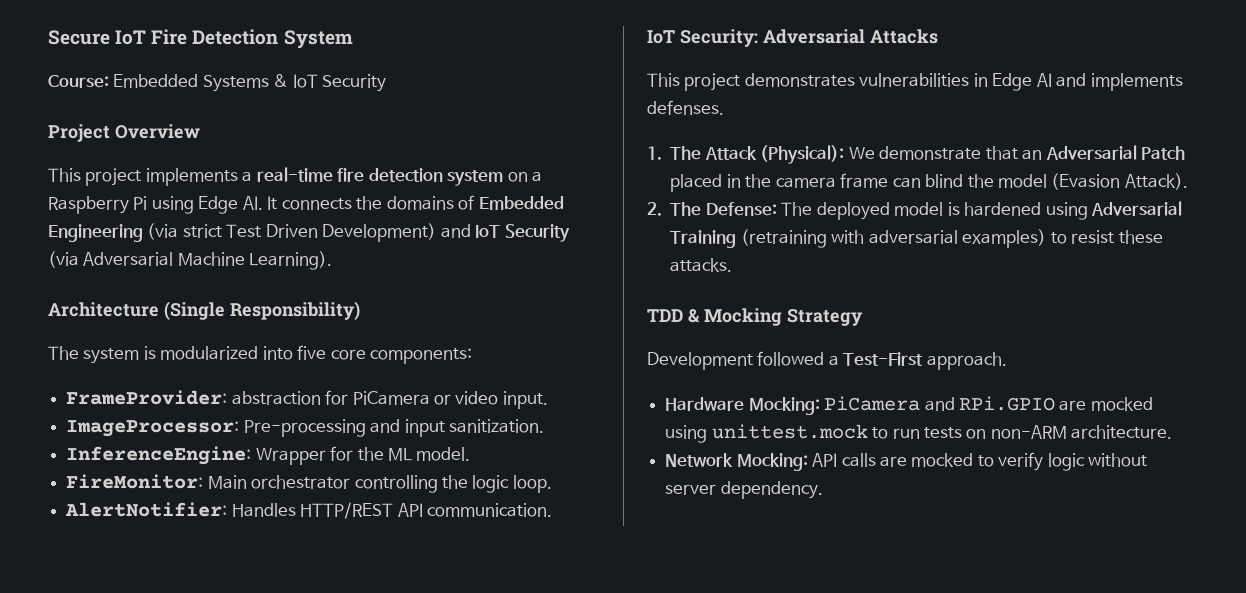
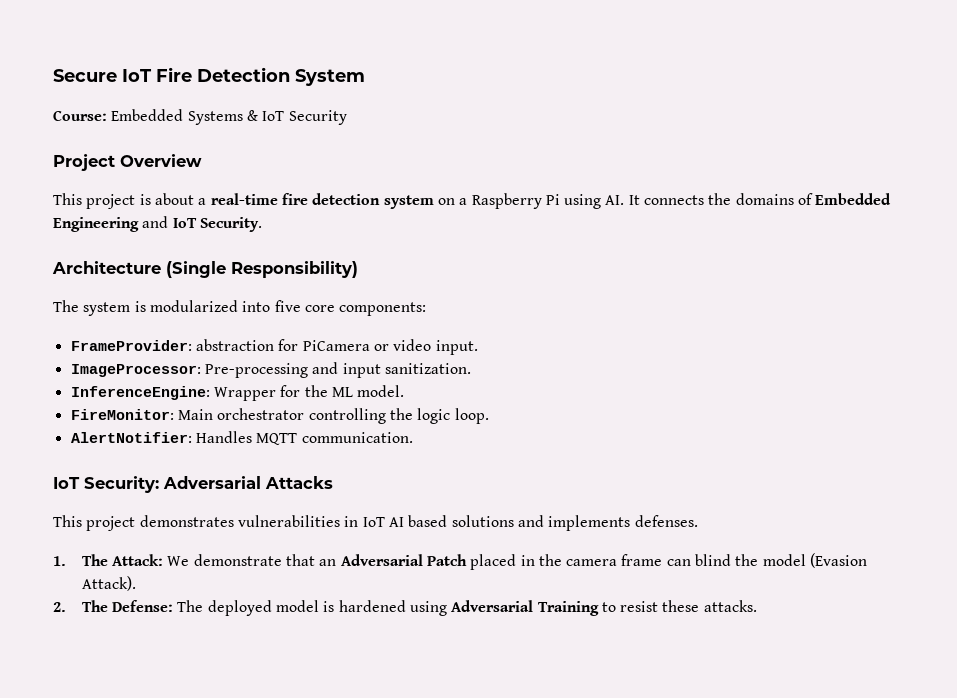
- This project implements a real-time fire detection system on a Raspberry Pi using Edge AI. It connects the domains of Embedded Engineering (via strict Test Driven Development) and IoT Security (via Adversarial Machine Learning).
+ This project is about a real-time fire detection system on a Raspberry Pi using AI. It connects the domains of Embedded Engineering and IoT Security.
- AlertNotifier: Handles HTTP/REST API communication.
+ AlertNotifier: Handles MQTT communication.
- This project demonstrates vulnerabilities in Edge AI and implements defenses.
+ This project demonstrates vulnerabilities in IoT AI based solutions and implements defenses.
- 1. The Attack (Physical): We demonstrate that an Adversarial Patch placed in the camera frame can blind the model (Evasion Attack).
+ 1. The Attack: We demonstrate that an Adversarial Patch placed in the camera frame can blind the model (Evasion Attack).
- 2. The Defense: The deployed model is hardened using Adversarial Training (retraining with adversarial examples) to resist these attacks.
+ 2. The Defense: The deployed model is hardened using Adversarial Training to resist these attacks.
- TDD & Mocking Strategy
- Development followed a Test-First approach.
- Hardware Mocking: PiCamera and RPi.GPIO are mocked using unittest.mock to run tests on non-ARM architecture.
- Network Mocking: API calls are mocked to verify logic without server dependency.

